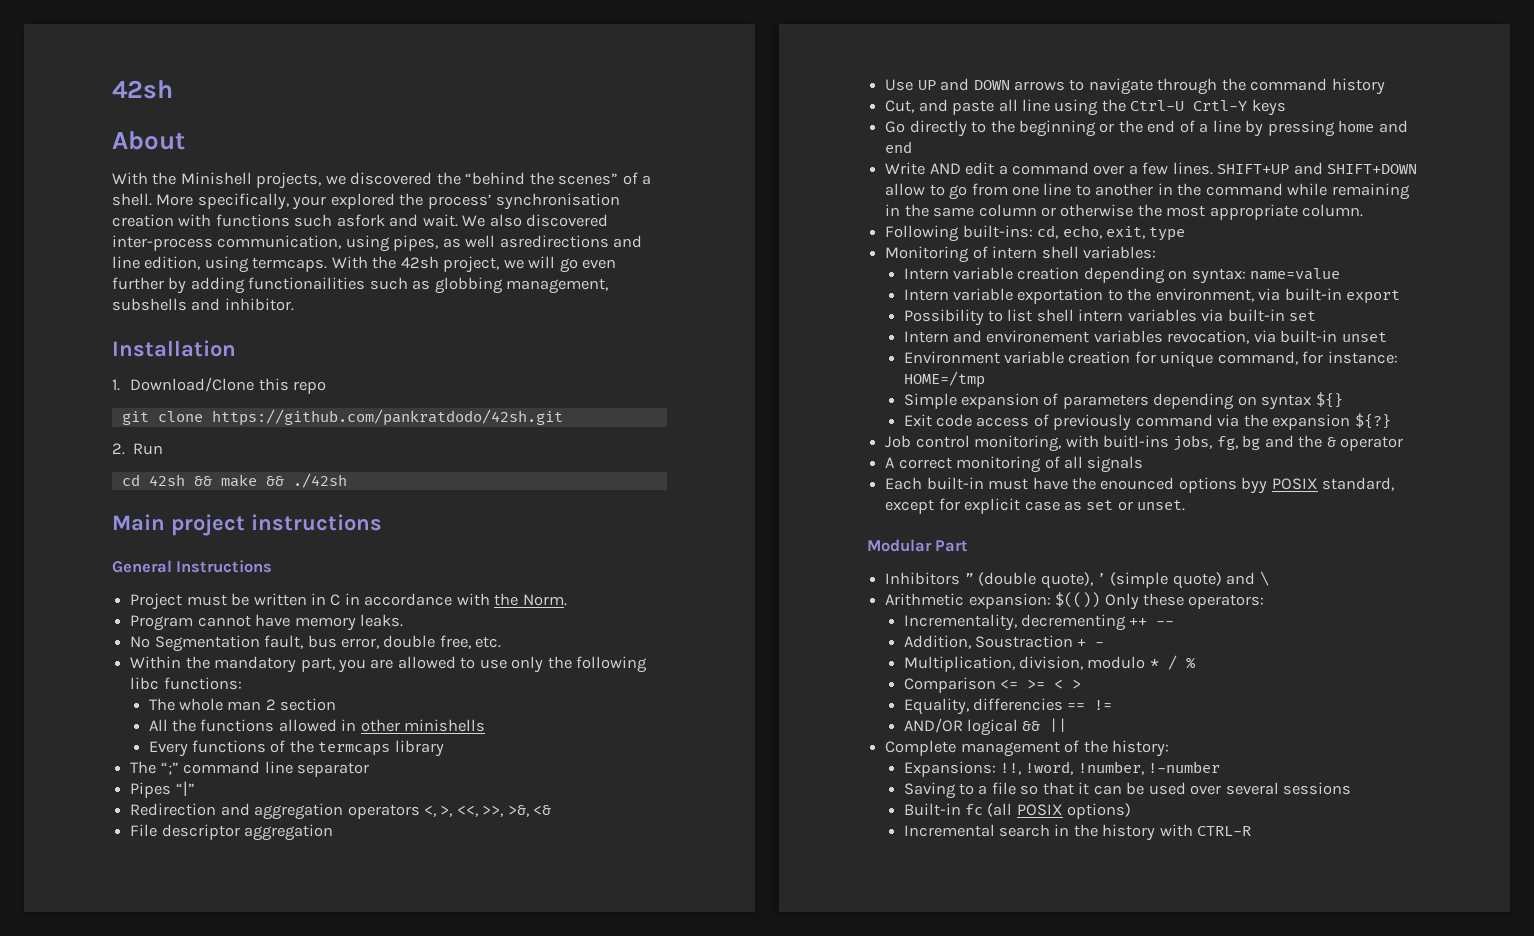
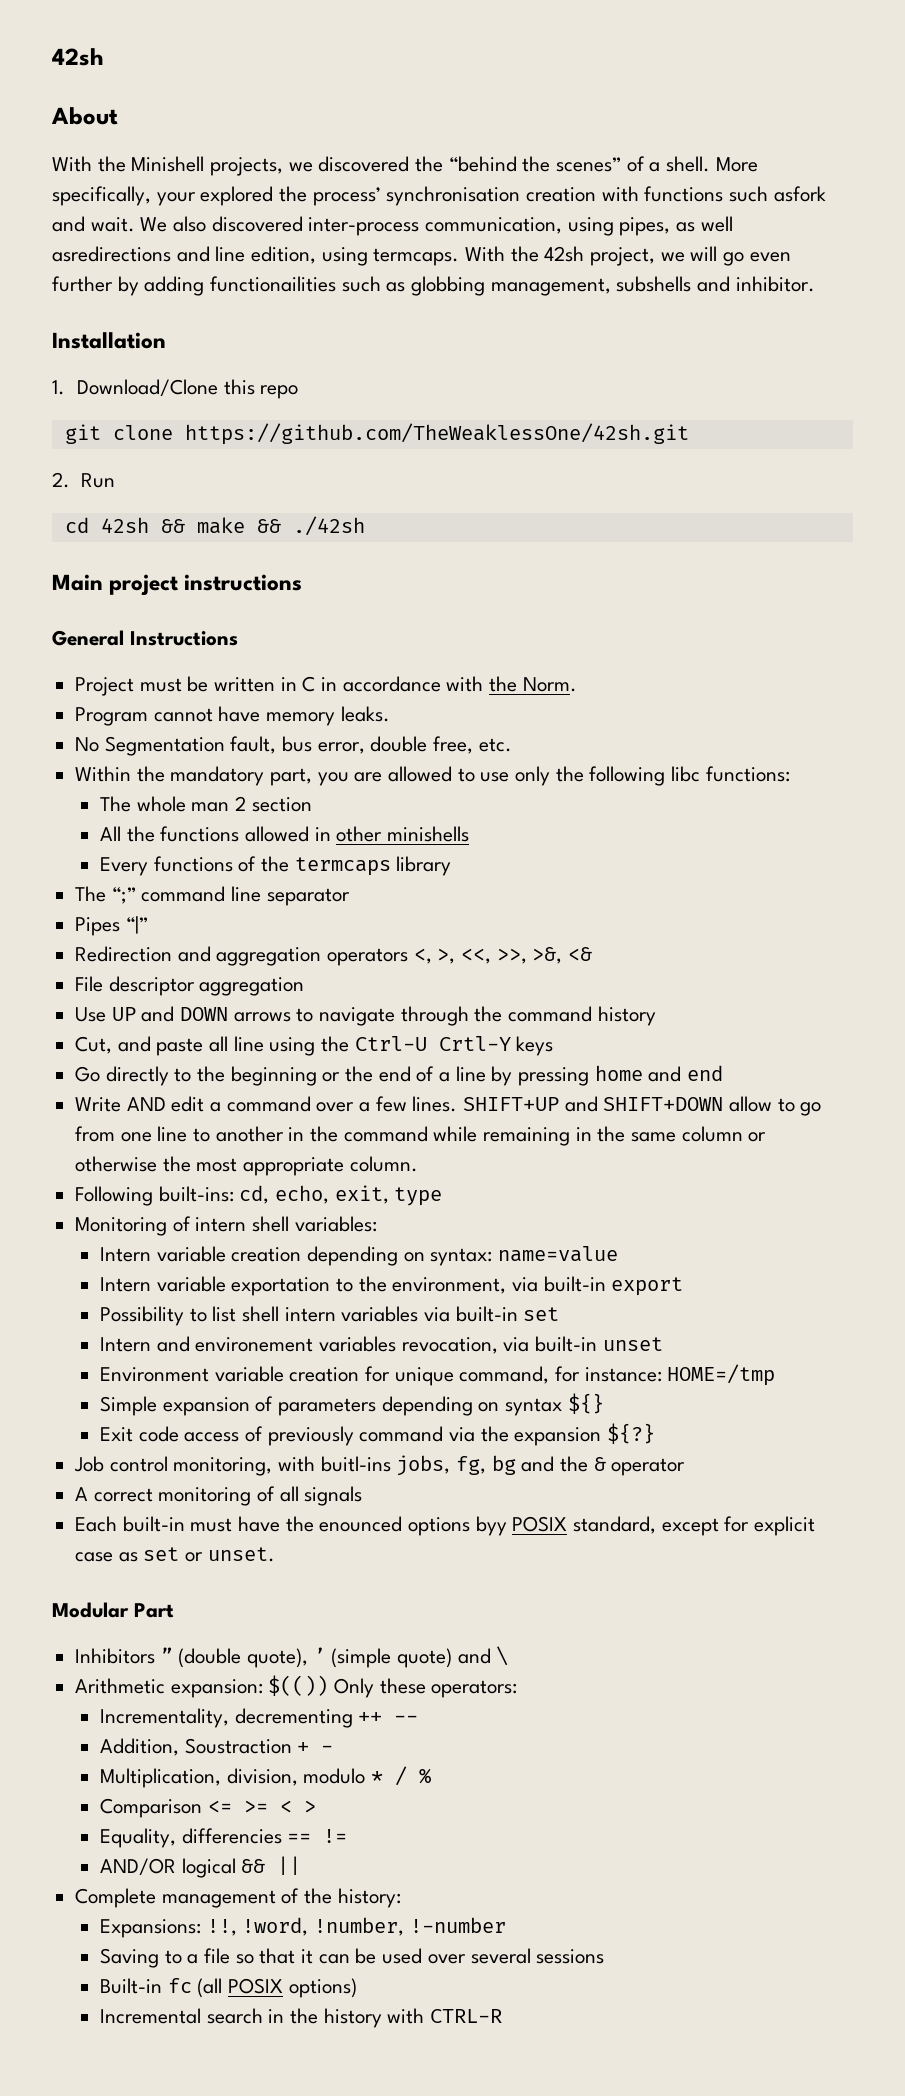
- git clone https://github.com/pankratdodo/42sh.git
+ git clone https://github.com/TheWeaklessOne/42sh.git

